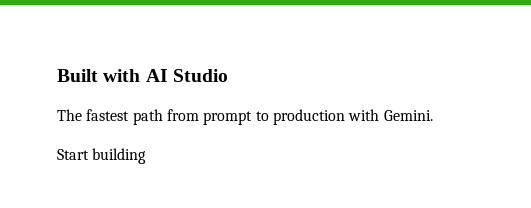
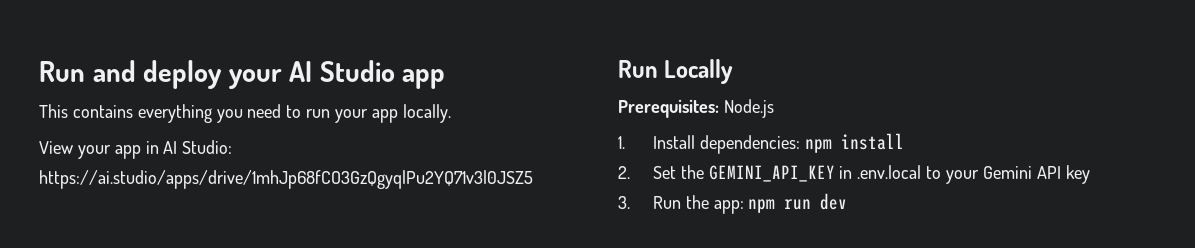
- Built with AI Studio
- The fastest path from prompt to production with Gemini.
- Start building
+ Run and deploy your AI Studio app
+ This contains everything you need to run your app locally.
+ View your app in AI Studio: https://ai.studio/apps/drive/1mhJp68fCO3GzQgyqlPu2YQ71v3l0JSZ5
+ Run Locally
+ Prerequisites: Node.js
+ 1. Install dependencies: npm install
+ 2. Set the GEMINI_API_KEY in .env.local to your Gemini API key
+ 3. Run the app: npm run dev

